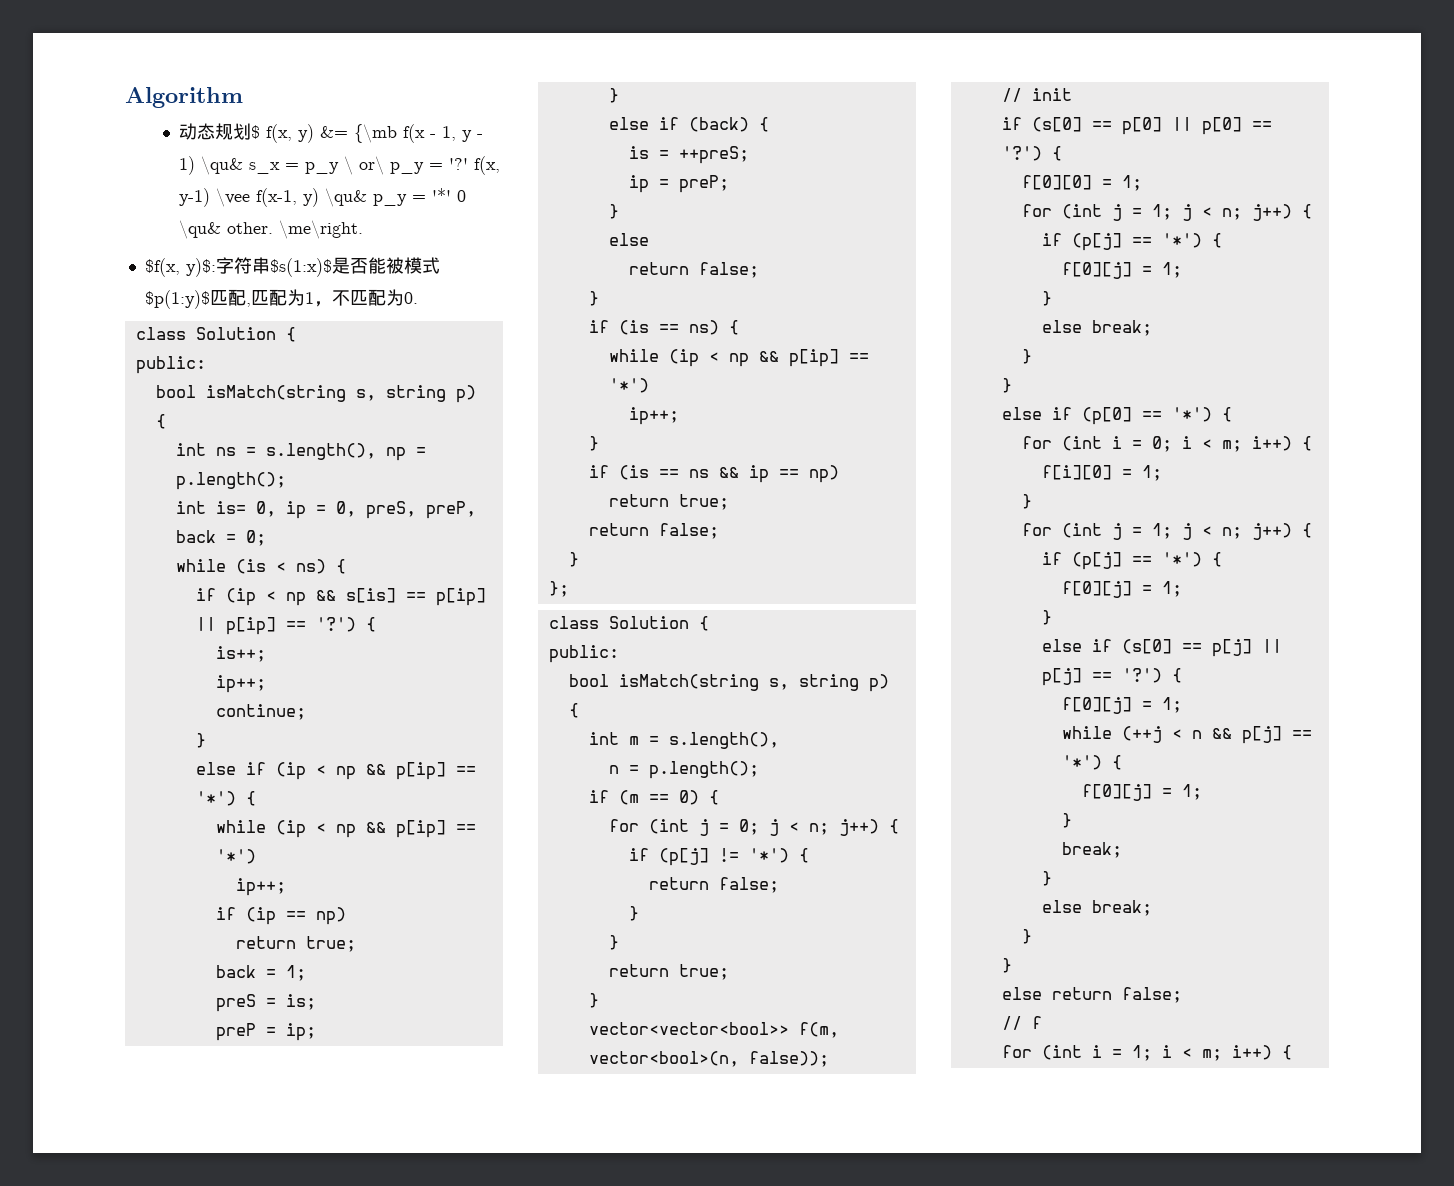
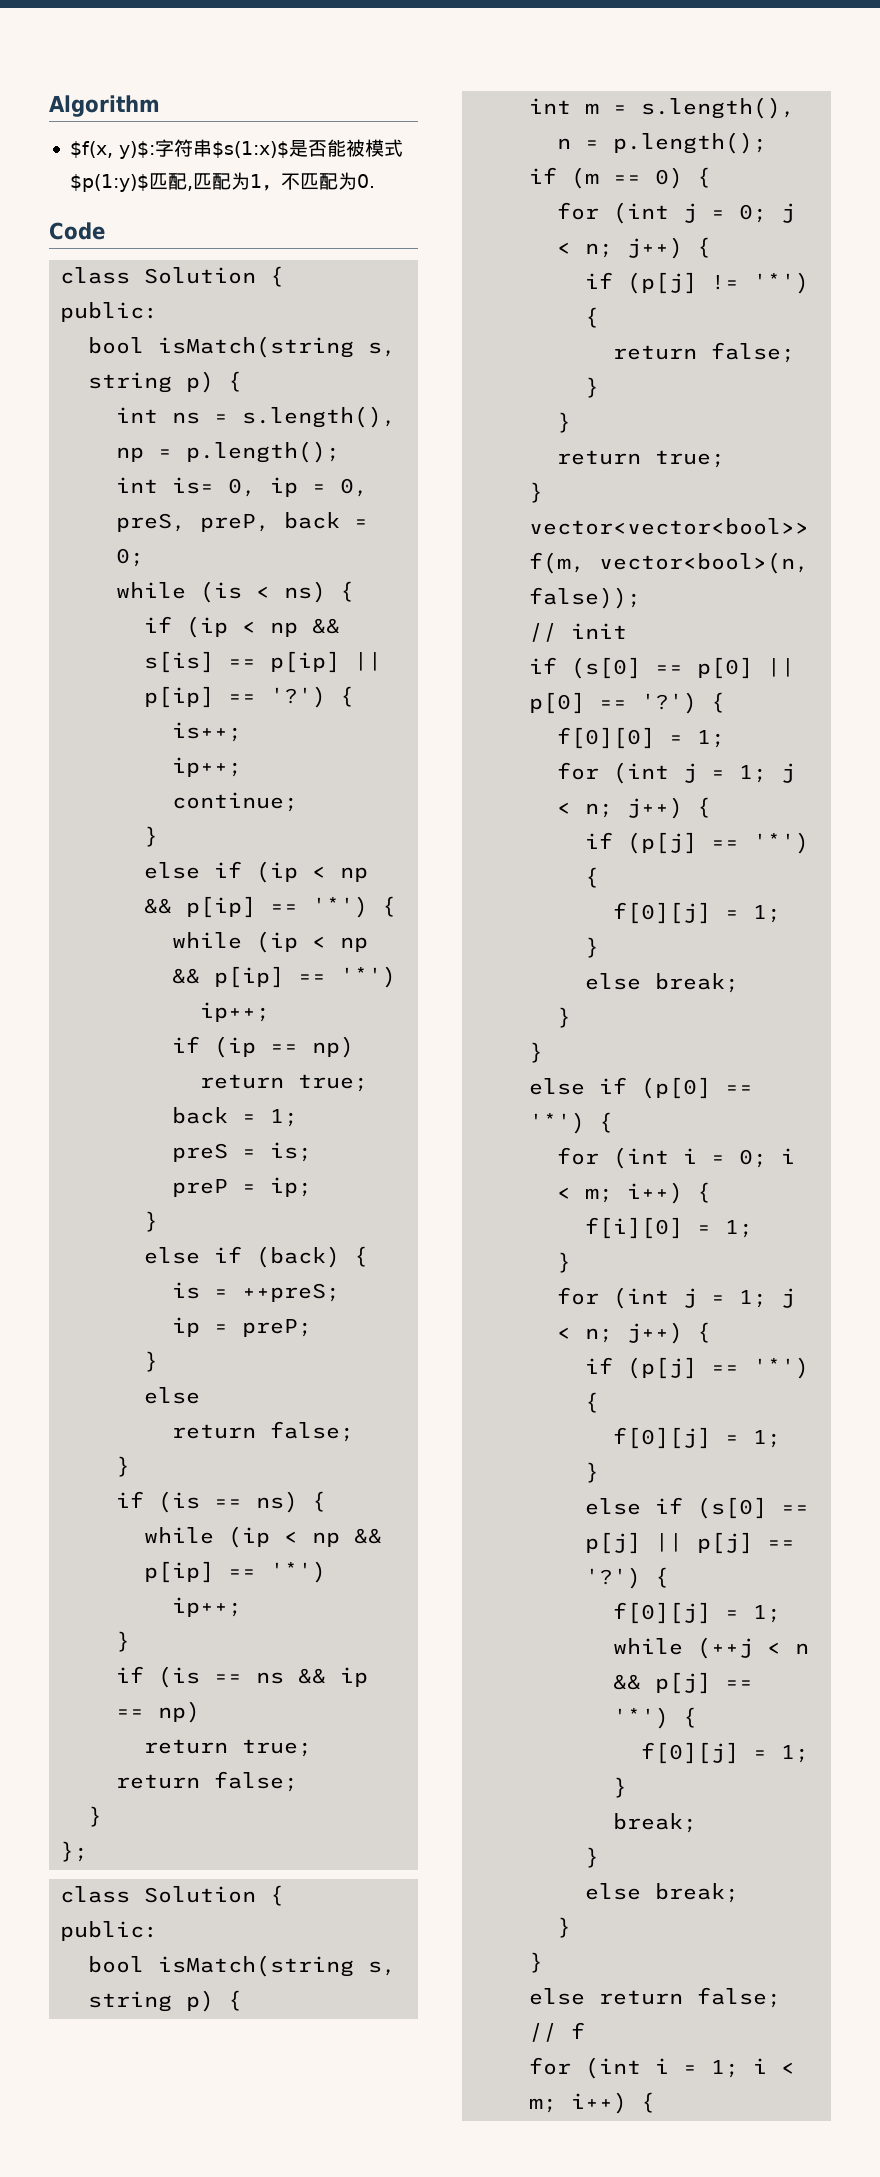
- 动态规划$ f(x, y) &= {\mb f(x - 1, y - 1) \qu& s_x = p_y \ or\ p_y = '?' f(x, y-1) \vee f(x-1, y) \qu& p_y = '*' 0 \qu& other. \me\right.
+ Code

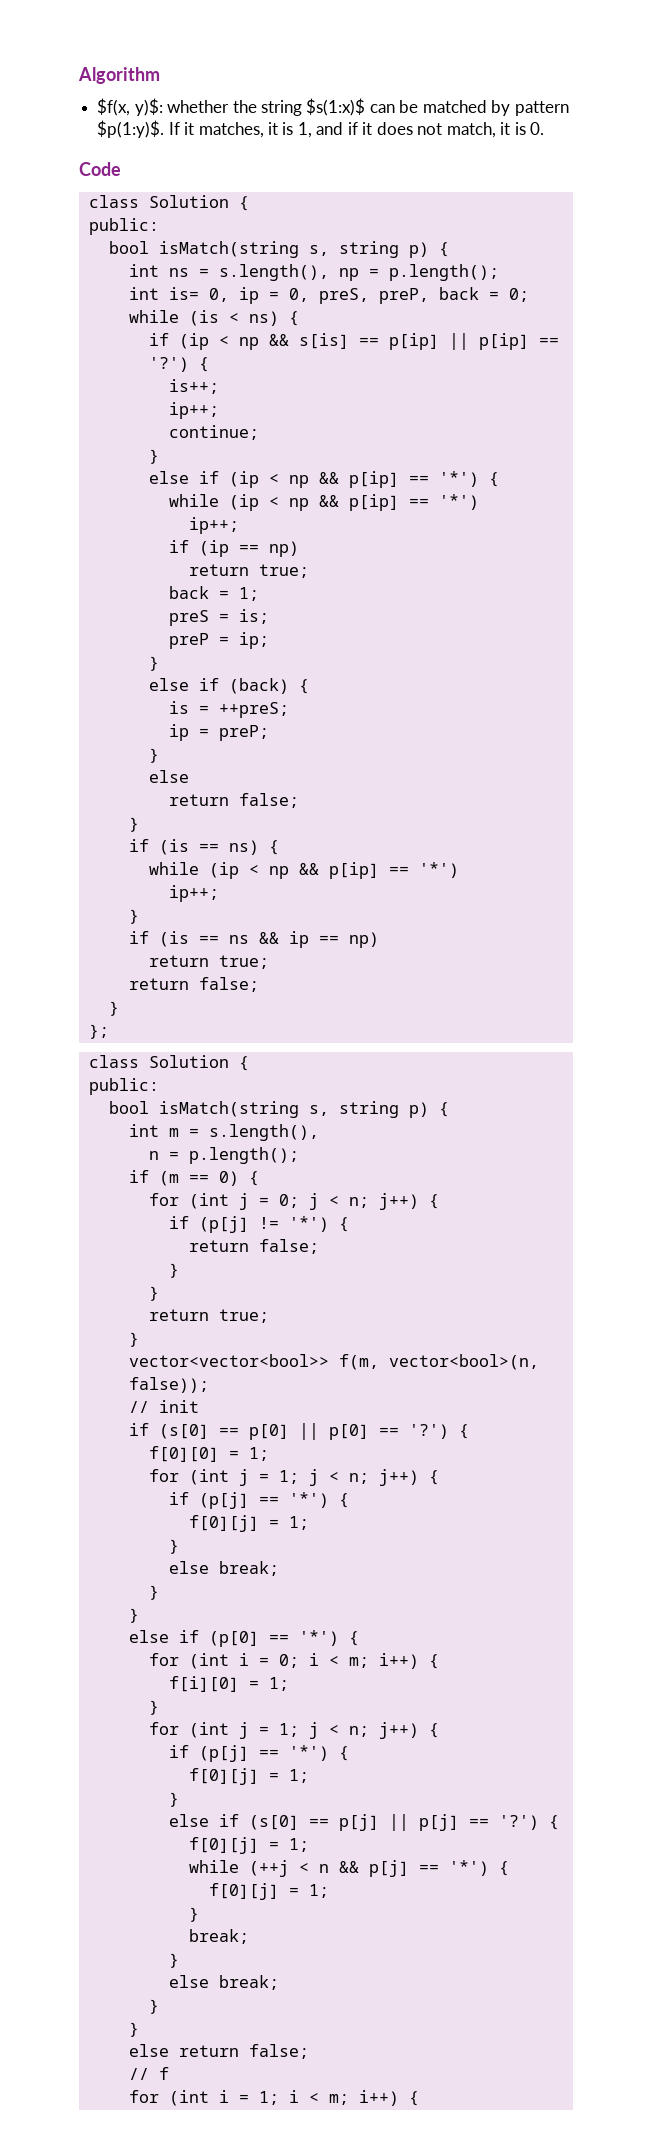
- $f(x, y)$:字符串$s(1:x)$是否能被模式$p(1:y)$匹配,匹配为1，不匹配为0.
+ $f(x, y)$: whether the string $s(1:x)$ can be matched by pattern $p(1:y)$. If it matches, it is 1, and if it does not match, it is 0.

